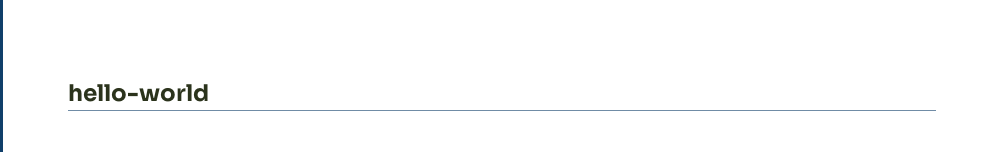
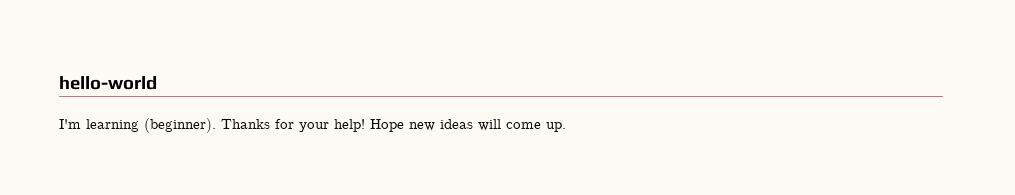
+ I'm learning (beginner). Thanks for your help! Hope new ideas will come up.

